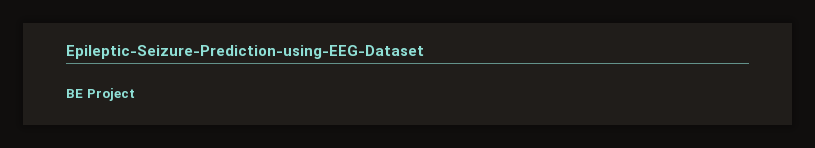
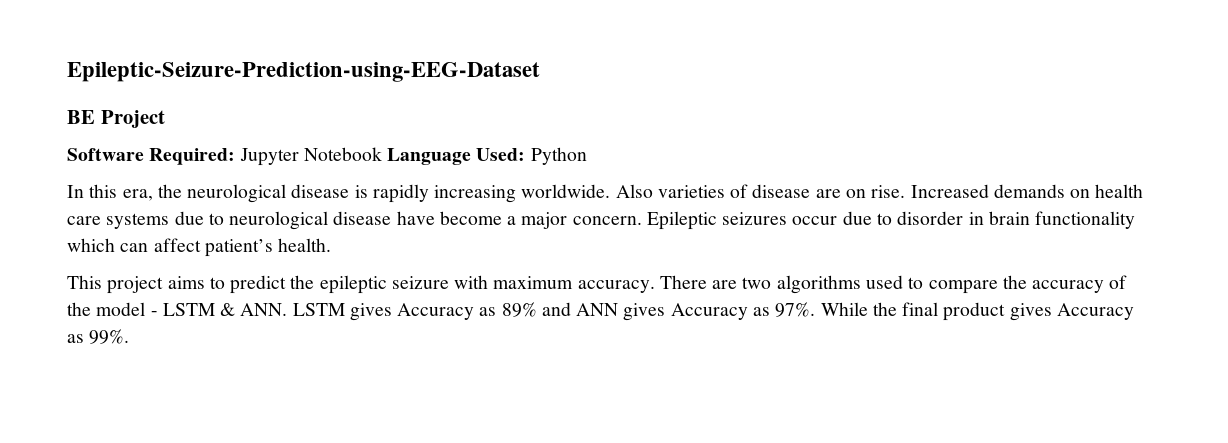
+ Software Required: Jupyter Notebook Language Used: Python
+ In this era, the neurological disease is rapidly increasing worldwide. Also varieties of disease are on rise. Increased demands on health care systems due to neurological disease have become a major concern. Epileptic seizures occur due to disorder in brain functionality which can affect patient’s health.
+ This project aims to predict the epileptic seizure with maximum accuracy. There are two algorithms used to compare the accuracy of the model - LSTM & ANN. LSTM gives Accuracy as 89% and ANN gives Accuracy as 97%. While the final product gives Accuracy as 99%.

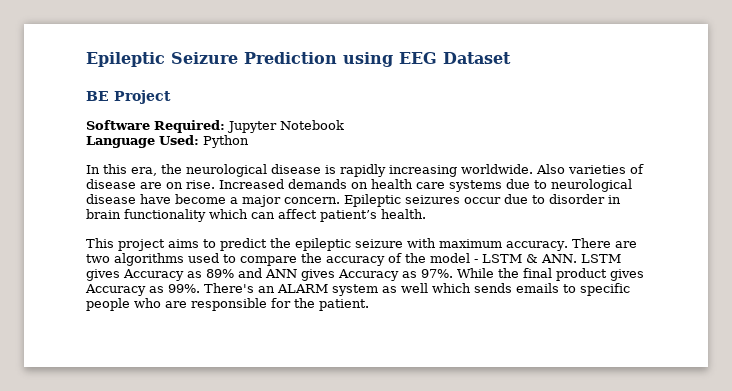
- Epileptic-Seizure-Prediction-using-EEG-Dataset
+ Epileptic Seizure Prediction using EEG Dataset
- Software Required: Jupyter Notebook Language Used: Python
+ Software Required: Jupyter Notebook
+ Language Used: Python
+ There's an ALARM system as well which sends emails to specific people who are responsible for the patient.

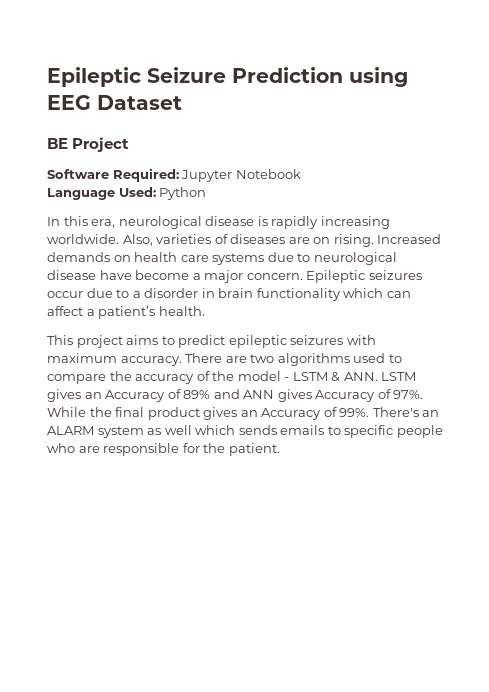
- In this era, the neurological disease is rapidly increasing worldwide.
+ In this era, neurological disease is rapidly increasing worldwide.
- Also varieties of disease are on rise.
+ Also, varieties of diseases are on rising.
- Epileptic seizures occur due to disorder in brain functionality which can affect patient’s health.
+ Epileptic seizures occur due to a disorder in brain functionality which can affect a patient’s health.
- This project aims to predict the epileptic seizure with maximum accuracy.
+ This project aims to predict epileptic seizures with maximum accuracy.
- There are two algorithms used to compare the accuracy of the model - LSTM & ANN. LSTM gives Accuracy as 89% and ANN gives Accuracy as 97%.
+ There are two algorithms used to compare the accuracy of the model - LSTM & ANN. LSTM gives an Accuracy of 89% and ANN gives Accuracy of 97%.
- While the final product gives Accuracy as 99%.
+ While the final product gives an Accuracy of 99%.

